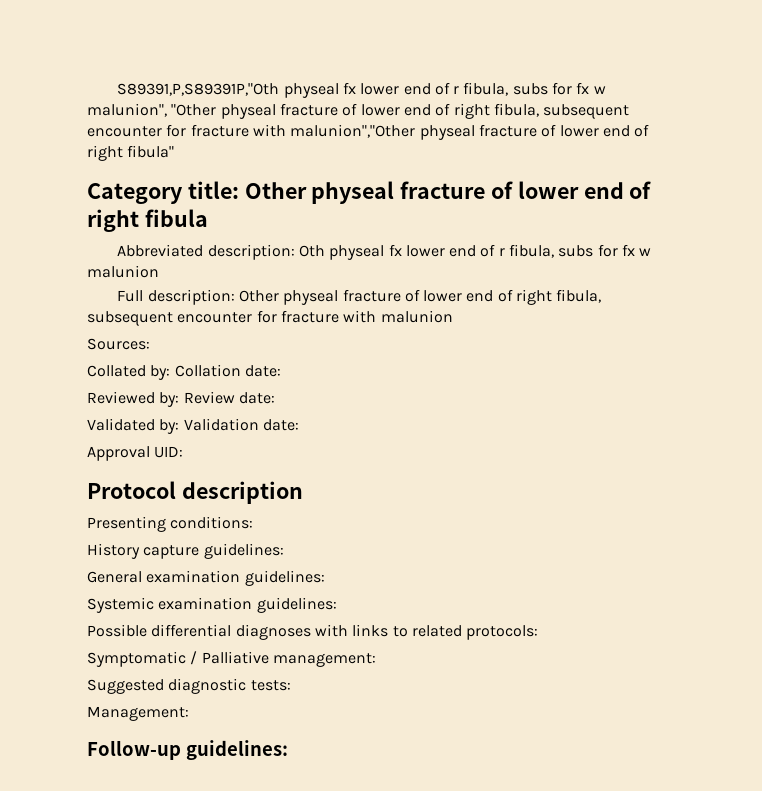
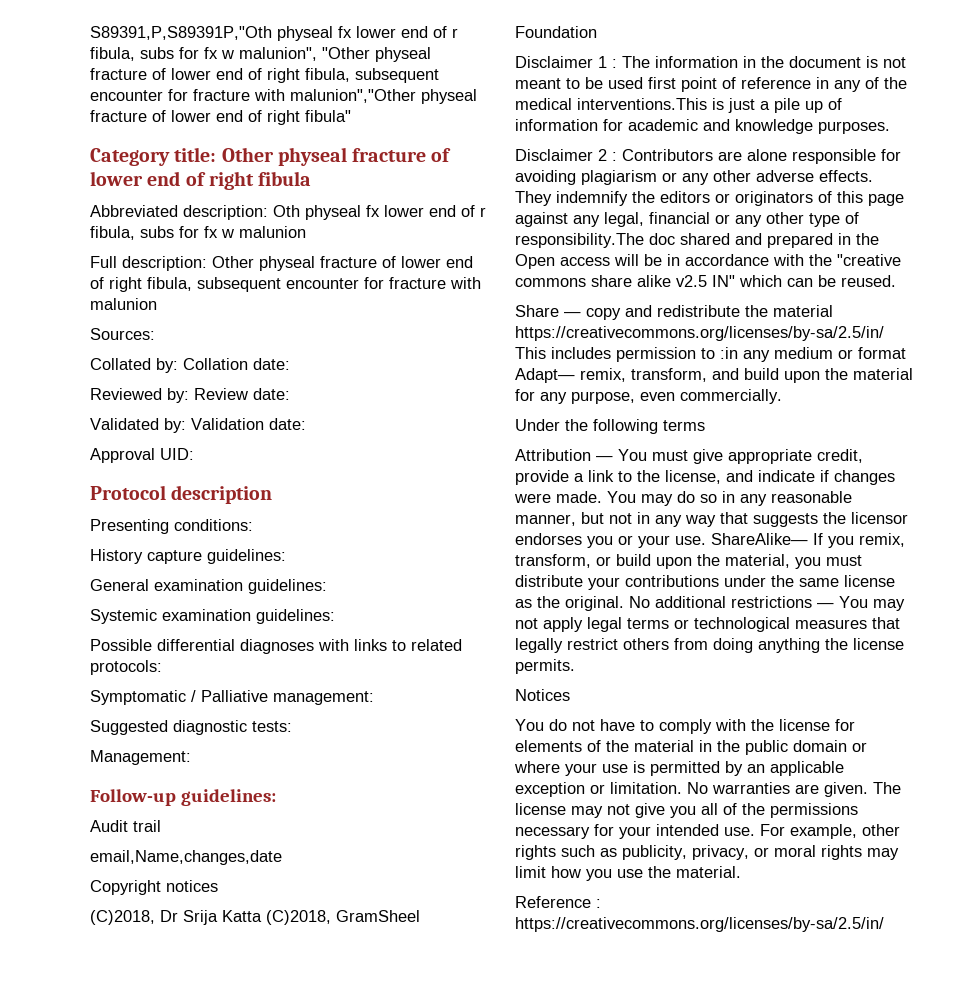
+ Audit trail
+ email,Name,changes,date
+ Copyright notices
+ (C)2018, Dr Srija Katta (C)2018, GramSheel Foundation
+ Disclaimer 1 : The information in the document is not meant to be used first point of reference in any of the medical interventions.This is just a pile up of information for academic and knowledge purposes.
+ Disclaimer 2 : Contributors are alone responsible for avoiding plagiarism or any other adverse effects. They indemnify the editors or originators of this page against any legal, financial or any other type of responsibility.The doc shared and prepared in the Open access will be in accordance with the "creative commons share alike v2.5 IN" which can be reused.
+ Share — copy and redistribute the material https://creativecommons.org/licenses/by-sa/2.5/in/ This includes permission to :in any medium or format Adapt— remix, transform, and build upon the material for any purpose, even commercially.
+ Under the following terms
+ Attribution — You must give appropriate credit, provide a link to the license, and indicate if changes were made. You may do so in any reasonable manner, but not in any way that suggests the licensor endorses you or your use. ShareAlike— If you remix, transform, or build upon the material, you must distribute your contributions under the same license as the original. No additional restrictions — You may not apply legal terms or technological measures that legally restrict others from doing anything the license permits.
+ Notices
+ You do not have to comply with the license for elements of the material in the public domain or where your use is permitted by an applicable exception or limitation. No warranties are given. The license may not give you all of the permissions necessary for your intended use. For example, other rights such as publicity, privacy, or moral rights may limit how you use the material.
+ Reference : https://creativecommons.org/licenses/by-sa/2.5/in/

